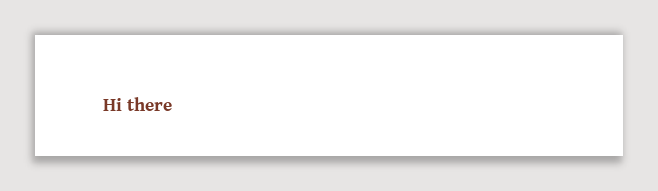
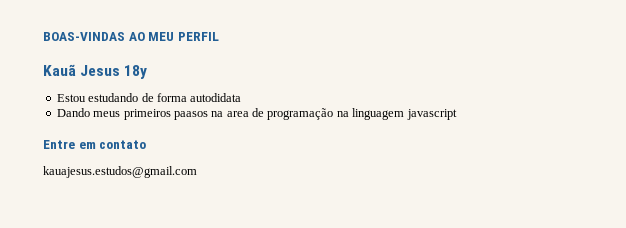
- Hi there
+ BOAS-VINDAS AO MEU PERFIL
+ Kauã Jesus 18y
+ Estou estudando de forma autodidata
+ Dando meus primeiros paasos na area de programação na linguagem javascript
+ Entre em contato
+ kauajesus.estudos@gmail.com

